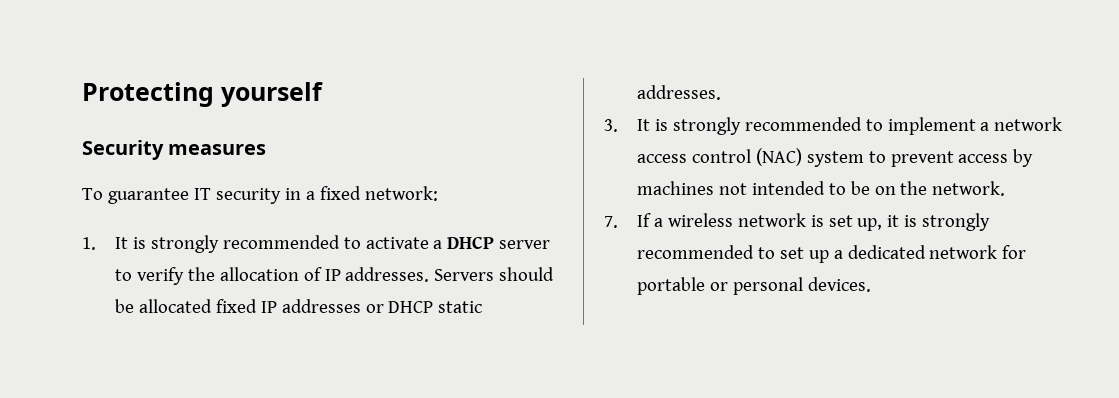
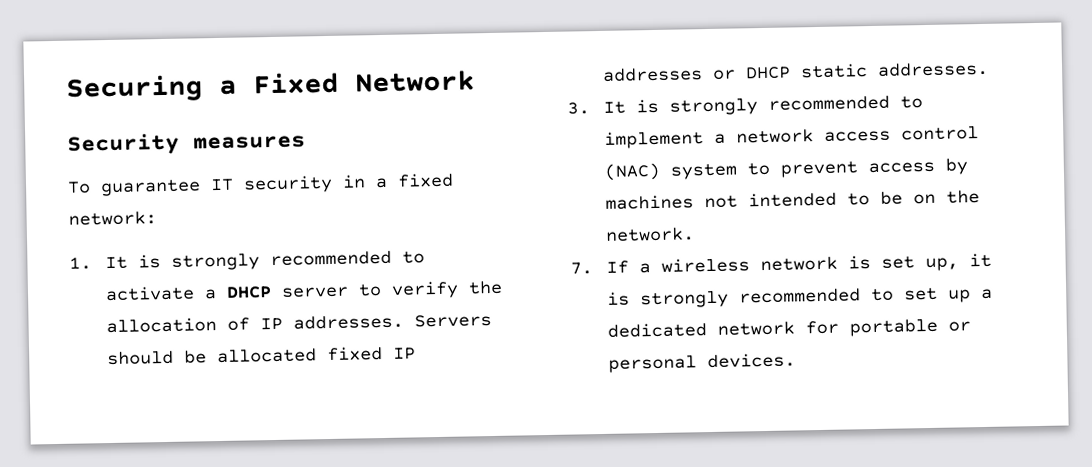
- Protecting yourself
+ Securing a Fixed Network

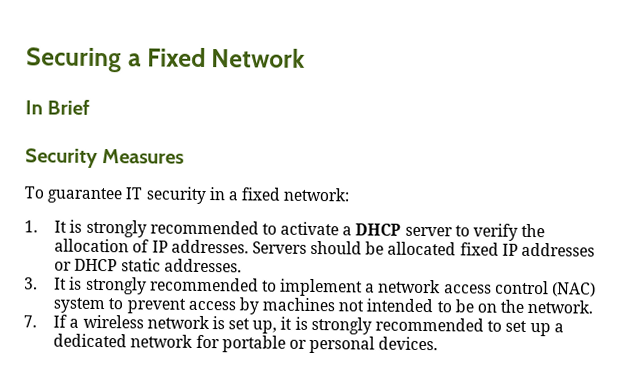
+ In Brief
- Security measures
+ Security Measures

